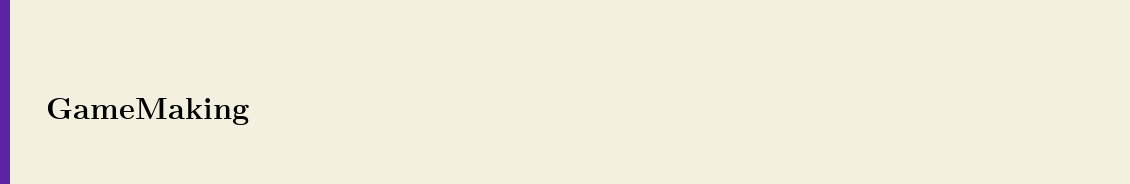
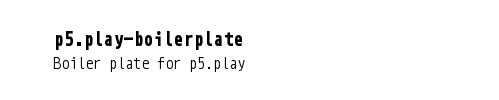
- GameMaking
+ p5.play-boilerplate
+ Boiler plate for p5.play

